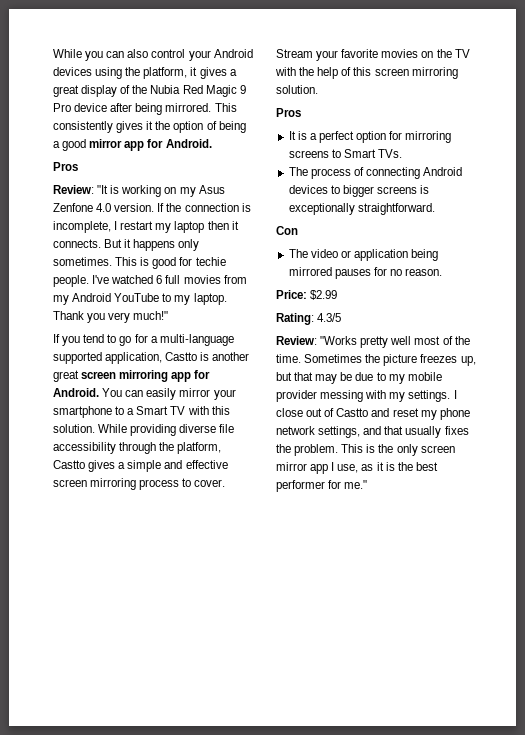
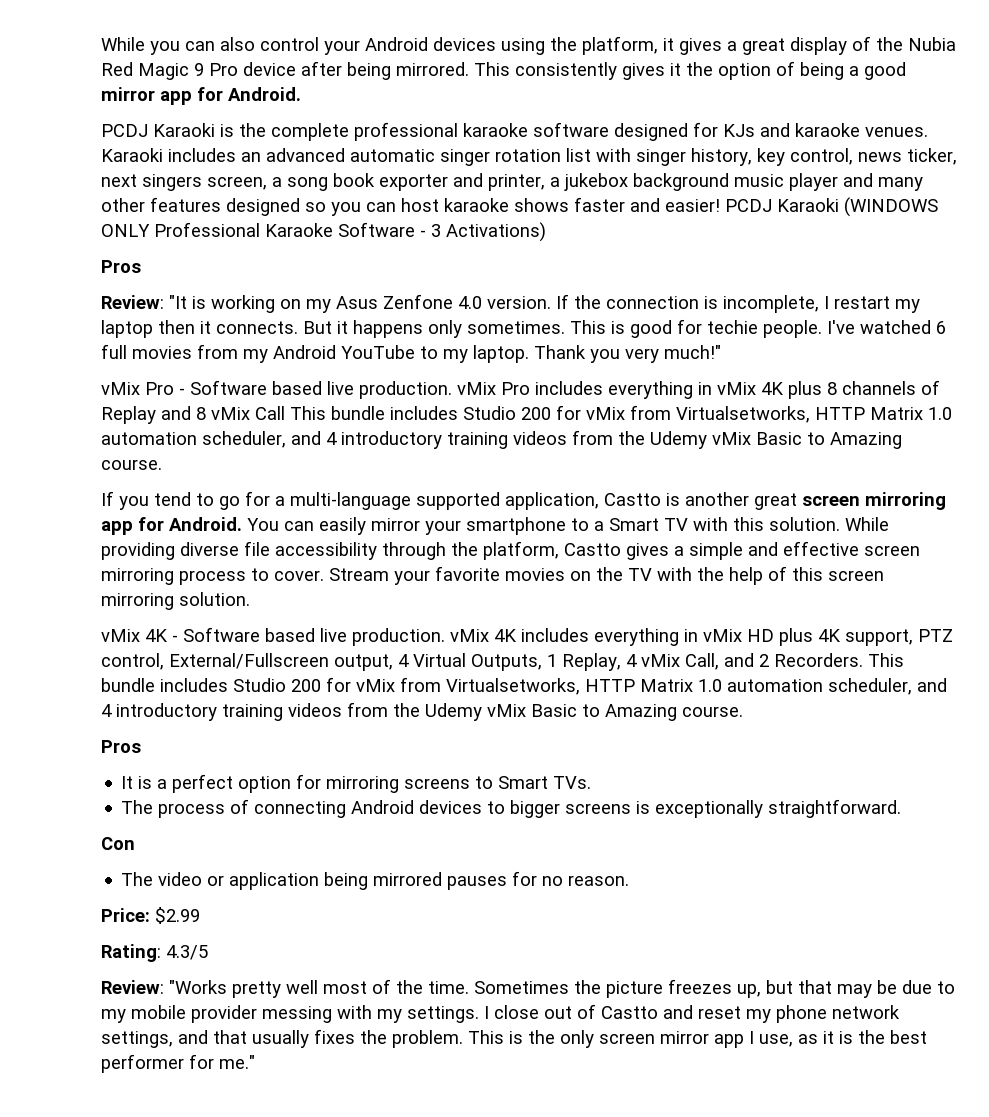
+ PCDJ Karaoki is the complete professional karaoke software designed for KJs and karaoke venues. Karaoki includes an advanced automatic singer rotation list with singer history, key control, news ticker, next singers screen, a song book exporter and printer, a jukebox background music player and many other features designed so you can host karaoke shows faster and easier! PCDJ Karaoki (WINDOWS ONLY Professional Karaoke Software - 3 Activations)
+ vMix Pro - Software based live production. vMix Pro includes everything in vMix 4K plus 8 channels of Replay and 8 vMix Call This bundle includes Studio 200 for vMix from Virtualsetworks, HTTP Matrix 1.0 automation scheduler, and 4 introductory training videos from the Udemy vMix Basic to Amazing course.
+ vMix 4K - Software based live production. vMix 4K includes everything in vMix HD plus 4K support, PTZ control, External/Fullscreen output, 4 Virtual Outputs, 1 Replay, 4 vMix Call, and 2 Recorders. This bundle includes Studio 200 for vMix from Virtualsetworks, HTTP Matrix 1.0 automation scheduler, and 4 introductory training videos from the Udemy vMix Basic to Amazing course.

